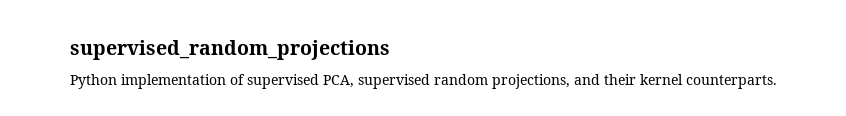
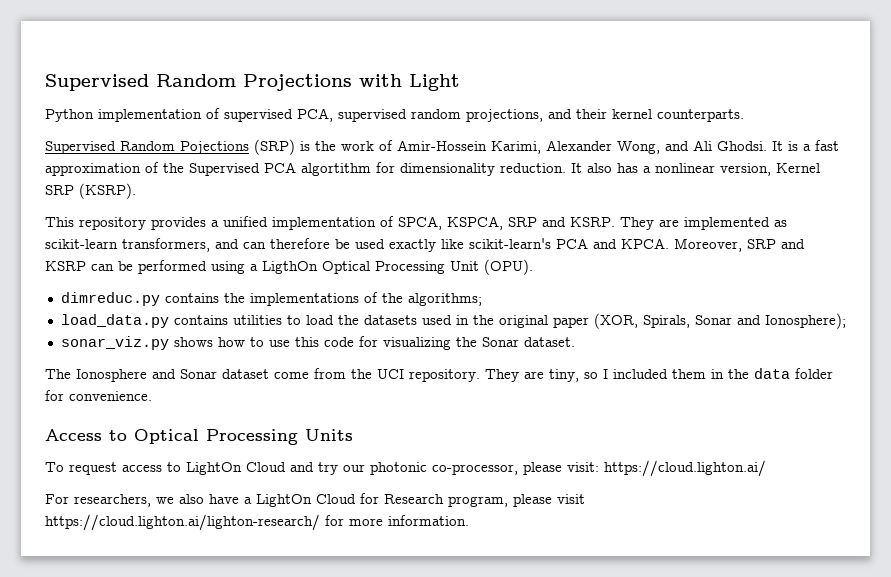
- supervised_random_projections
+ Supervised Random Projections with Light
+ Supervised Random Pojections (SRP) is the work of Amir-Hossein Karimi, Alexander Wong, and Ali Ghodsi. It is a fast approximation of the Supervised PCA algortithm for dimensionality reduction. It also has a nonlinear version, Kernel SRP (KSRP).
+ This repository provides a unified implementation of SPCA, KSPCA, SRP and KSRP. They are implemented as scikit-learn transformers, and can therefore be used exactly like scikit-learn's PCA and KPCA. Moreover, SRP and KSRP can be performed using a LigthOn Optical Processing Unit (OPU).
+ dimreduc.py contains the implementations of the algorithms;
+ load_data.py contains utilities to load the datasets used in the original paper (XOR, Spirals, Sonar and Ionosphere);
+ sonar_viz.py shows how to use this code for visualizing the Sonar dataset.
+ The Ionosphere and Sonar dataset come from the UCI repository. They are tiny, so I included them in the data folder for convenience.
+ Access to Optical Processing Units
+ To request access to LightOn Cloud and try our photonic co-processor, please visit: https://cloud.lighton.ai/
+ For researchers, we also have a LightOn Cloud for Research program, please visit https://cloud.lighton.ai/lighton-research/ for more information.

